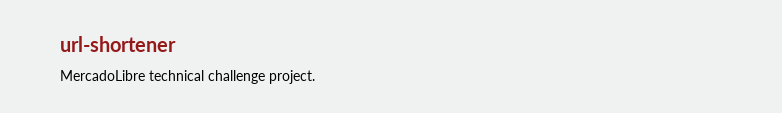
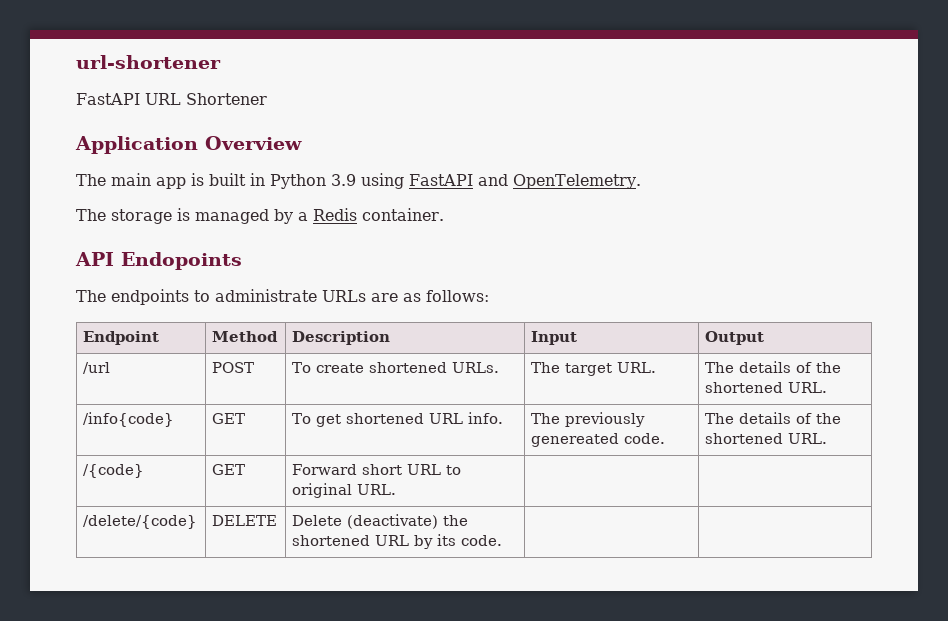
- MercadoLibre technical challenge project.
+ FastAPI URL Shortener
+ Application Overview
+ The main app is built in Python 3.9 using FastAPI and OpenTelemetry.
+ The storage is managed by a Redis container.
+ API Endopoints
+ The endpoints to administrate URLs are as follows:
+ Endpoint | Method | Description | Input | Output
+ /url | POST | To create shortened URLs. | The target URL. | The details of the shortened URL.
+ /info{code} | GET | To get shortened URL info. | The previously genereated code. | The details of the shortened URL.
+ /{code} | GET | Forward short URL to original URL. | |
+ /delete/{code} | DELETE | Delete (deactivate) the shortened URL by its code. | |

